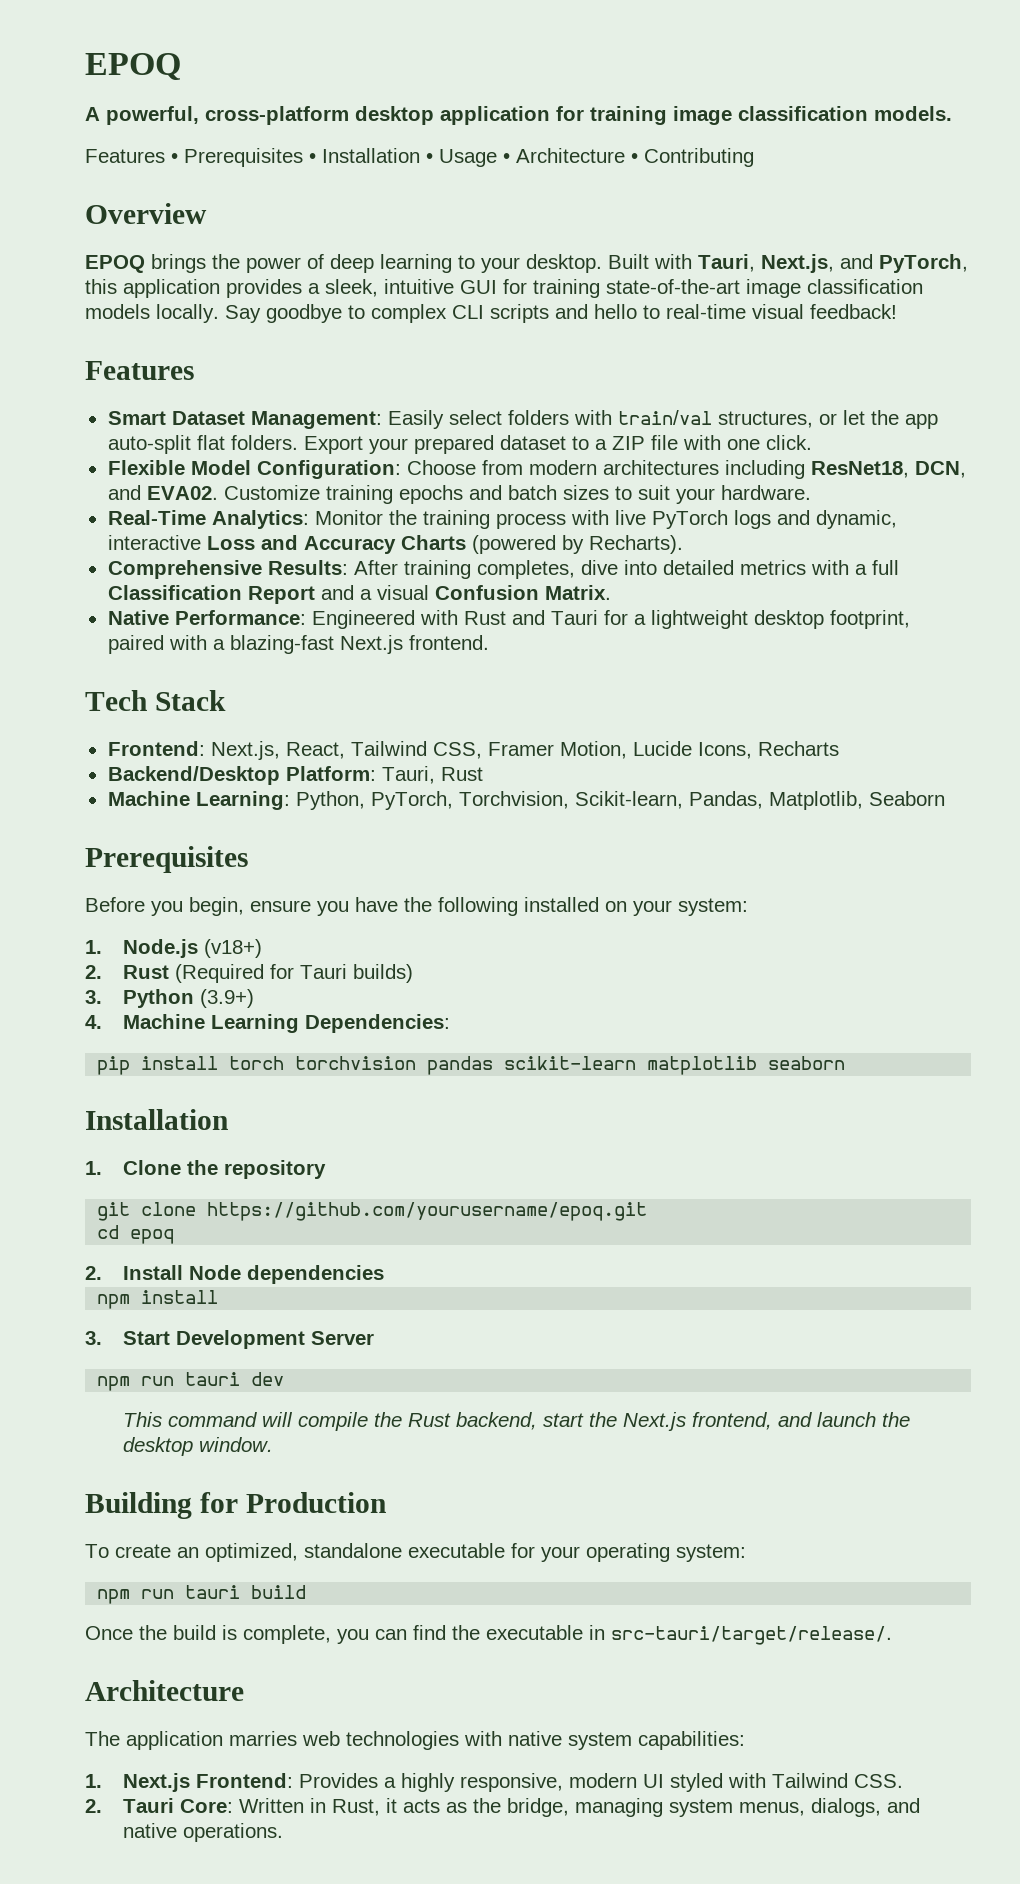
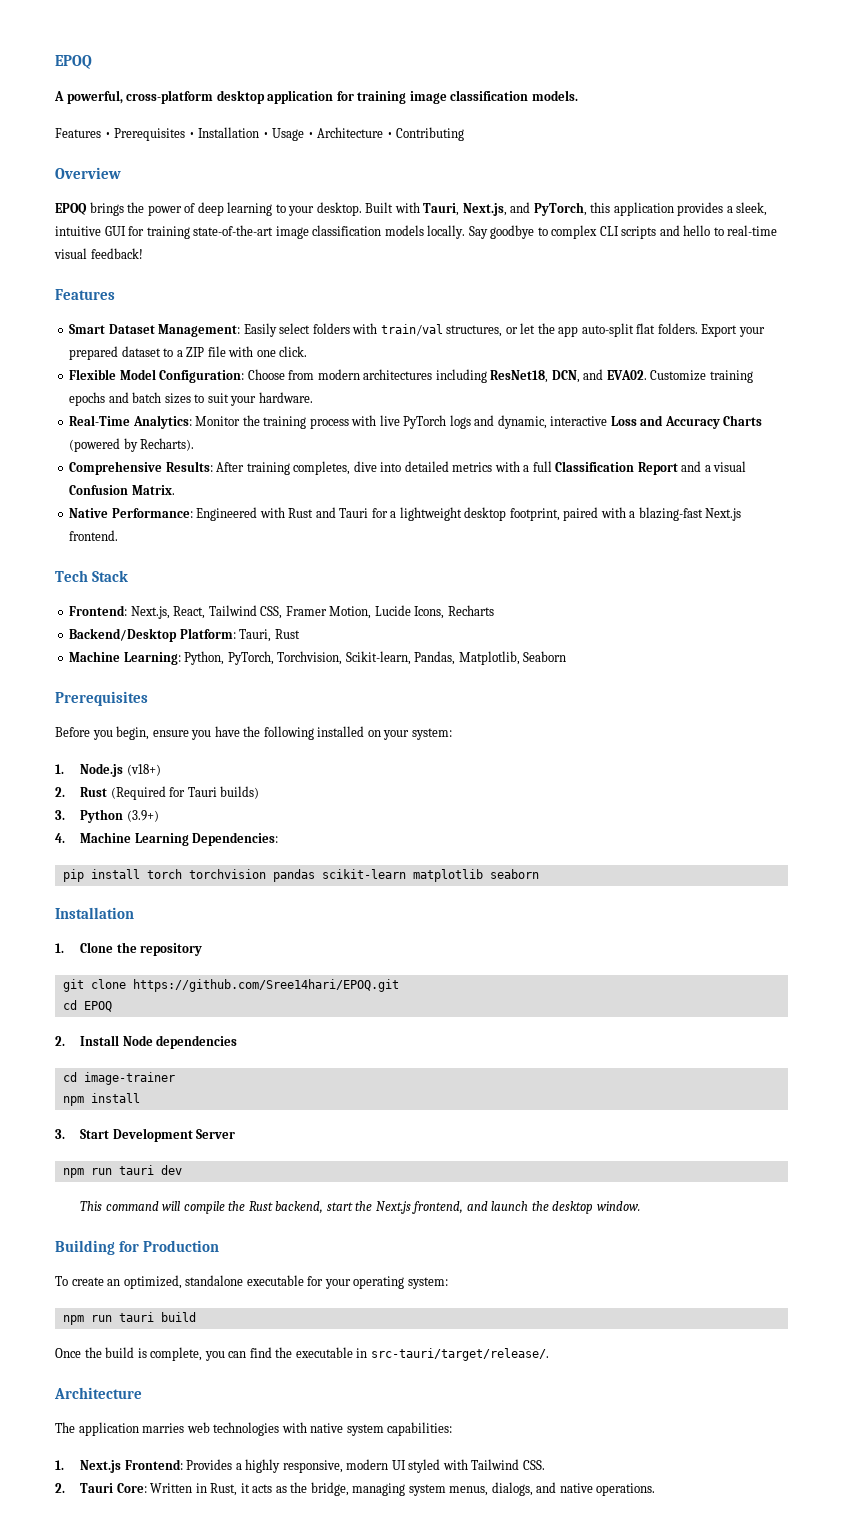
- git clone https://github.com/yourusername/epoq.git
- cd epoq
+ git clone https://github.com/Sree14hari/EPOQ.git
+ cd EPOQ
+ cd image-trainer

